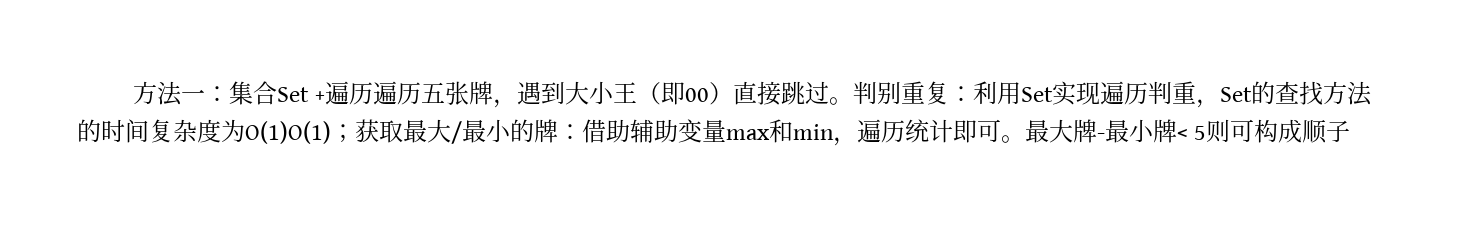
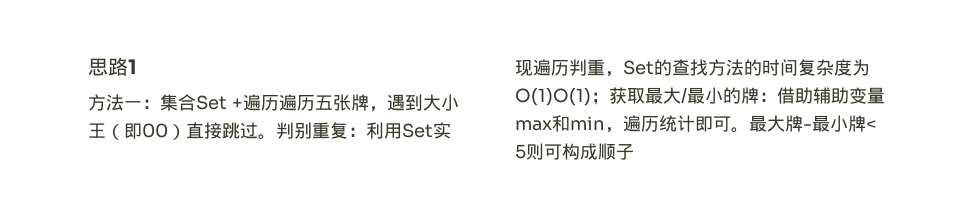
+ 思路1

